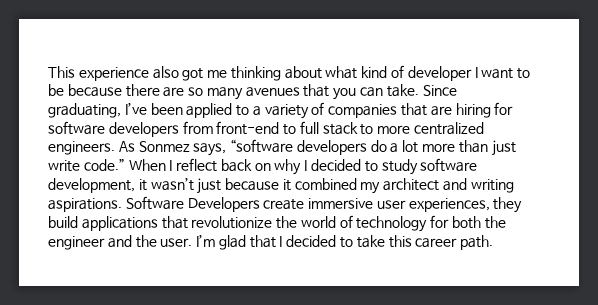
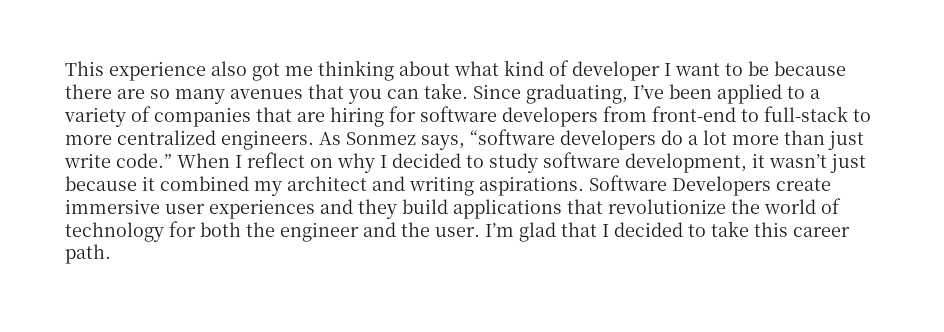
- Since graduating, I’ve been applied to a variety of companies that are hiring for software developers from front-end to full stack to more centralized engineers.
+ Since graduating, I’ve been applied to a variety of companies that are hiring for software developers from front-end to full-stack to more centralized engineers.
- When I reflect back on why I decided to study software development, it wasn’t just because it combined my architect and writing aspirations.
+ When I reflect on why I decided to study software development, it wasn’t just because it combined my architect and writing aspirations.
- Software Developers create immersive user experiences, they build applications that revolutionize the world of technology for both the engineer and the user.
+ Software Developers create immersive user experiences and they build applications that revolutionize the world of technology for both the engineer and the user.

